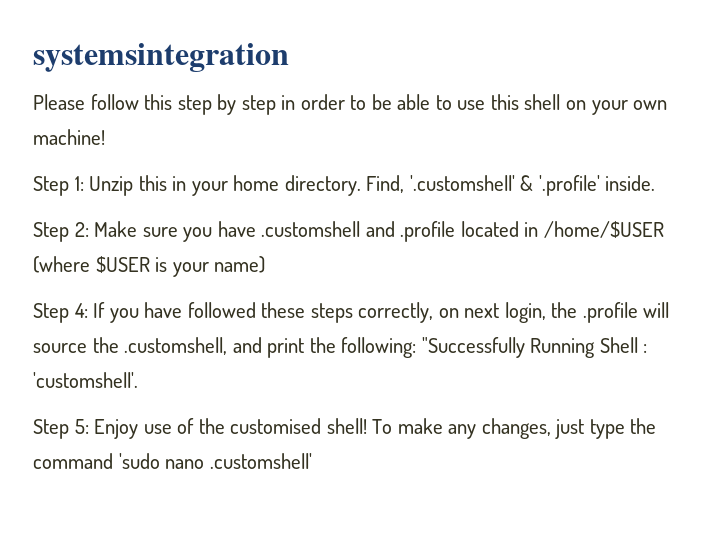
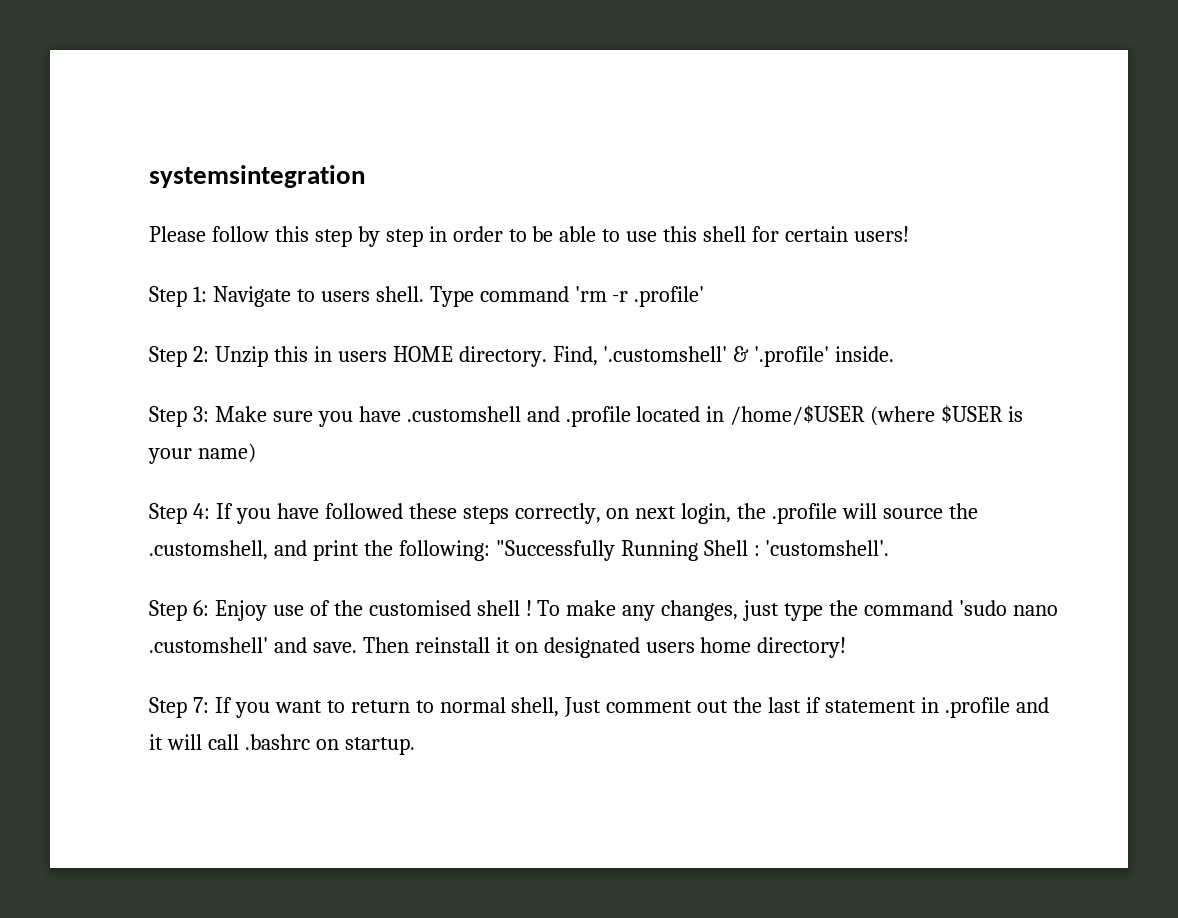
- Please follow this step by step in order to be able to use this shell on your own machine!
- Step 1: Unzip this in your home directory.
+ Please follow this step by step in order to be able to use this shell for certain users!
+ Step 1: Navigate to users shell. Type command 'rm -r .profile'
+ Step 2: Unzip this in users HOME directory.
- Step 2: Make sure you have .customshell and .profile located in /home/$USER (where $USER is your name)
+ Step 3: Make sure you have .customshell and .profile located in /home/$USER (where $USER is your name)
- Step 5: Enjoy use of the customised shell!
+ Step 6: Enjoy use of the customised shell !
- To make any changes, just type the command 'sudo nano .customshell'
+ To make any changes, just type the command 'sudo nano .customshell' and save. Then reinstall it on designated users home directory!
+ Step 7: If you want to return to normal shell, Just comment out the last if statement in .profile and it will call .bashrc on startup.

